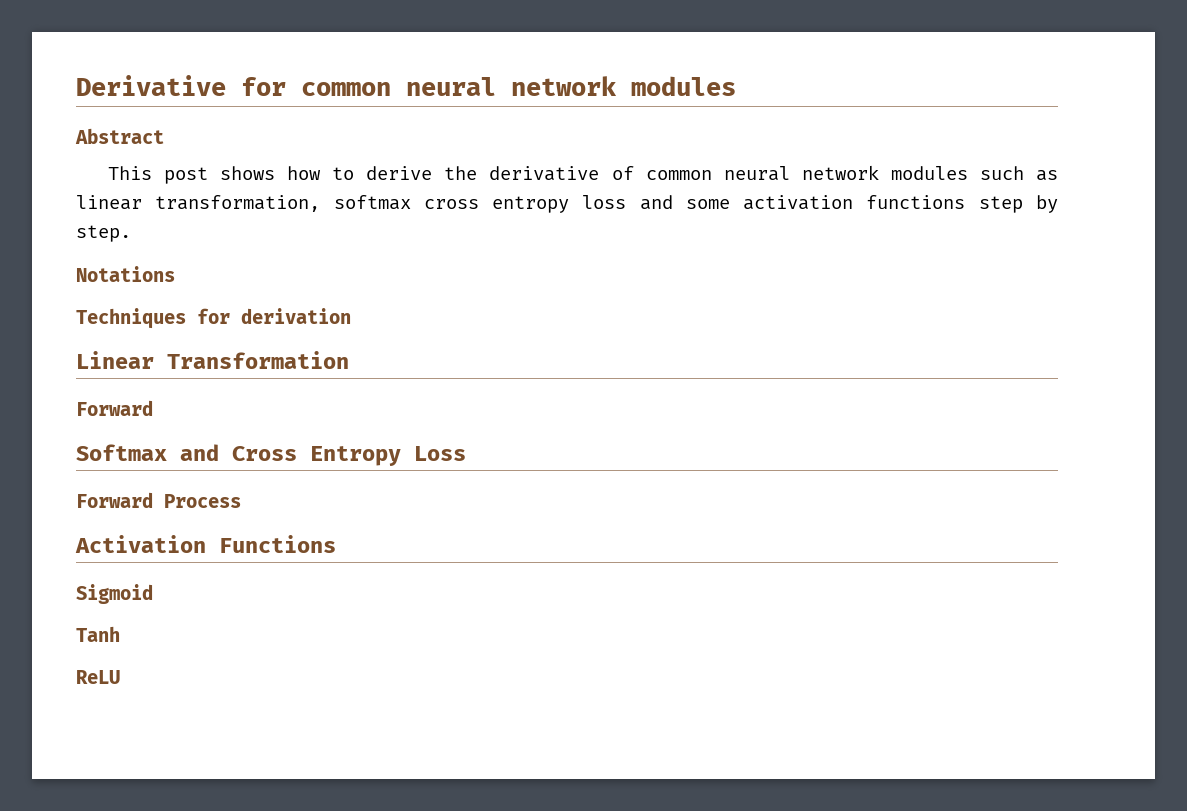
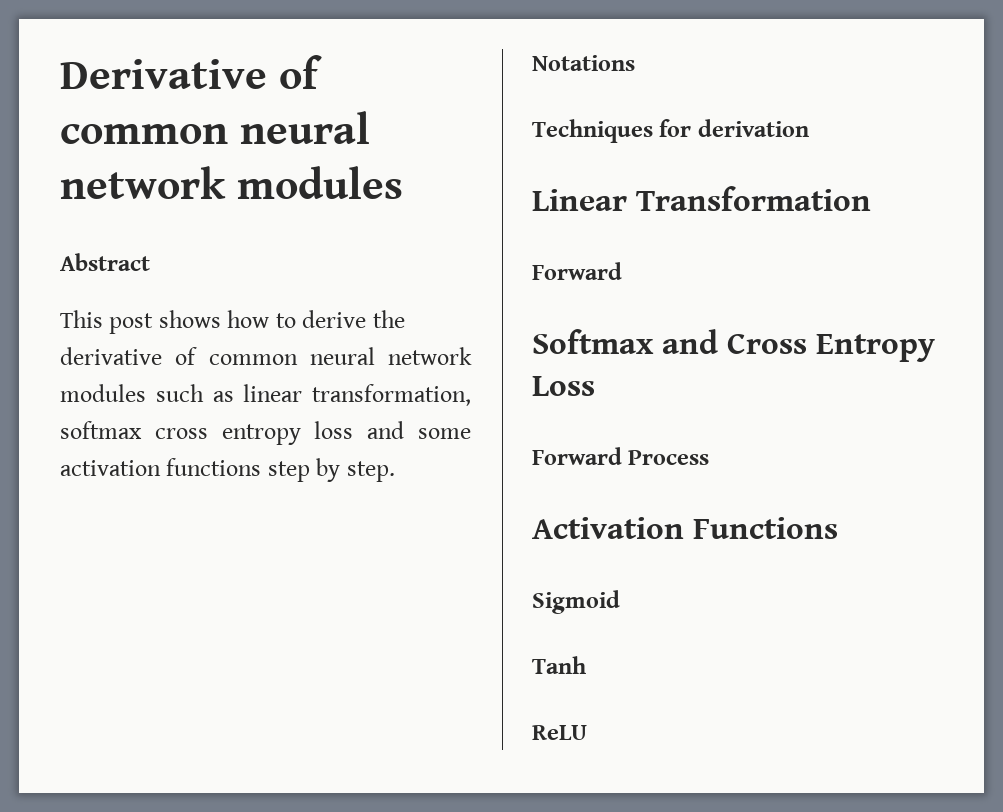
- Derivative for common neural network modules
+ Derivative of common neural network modules

